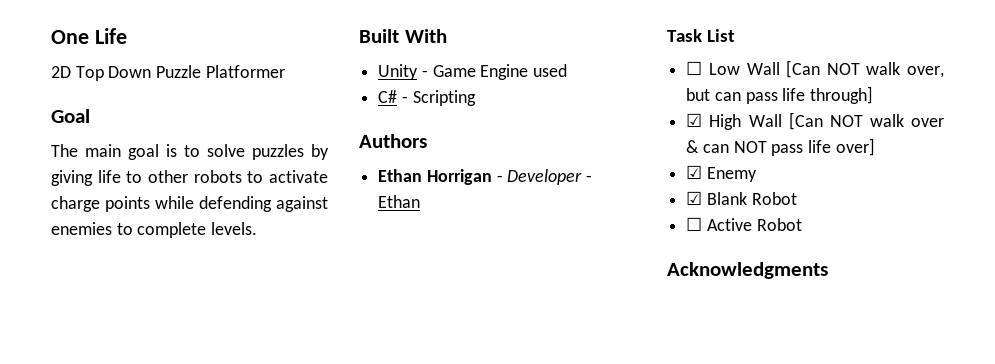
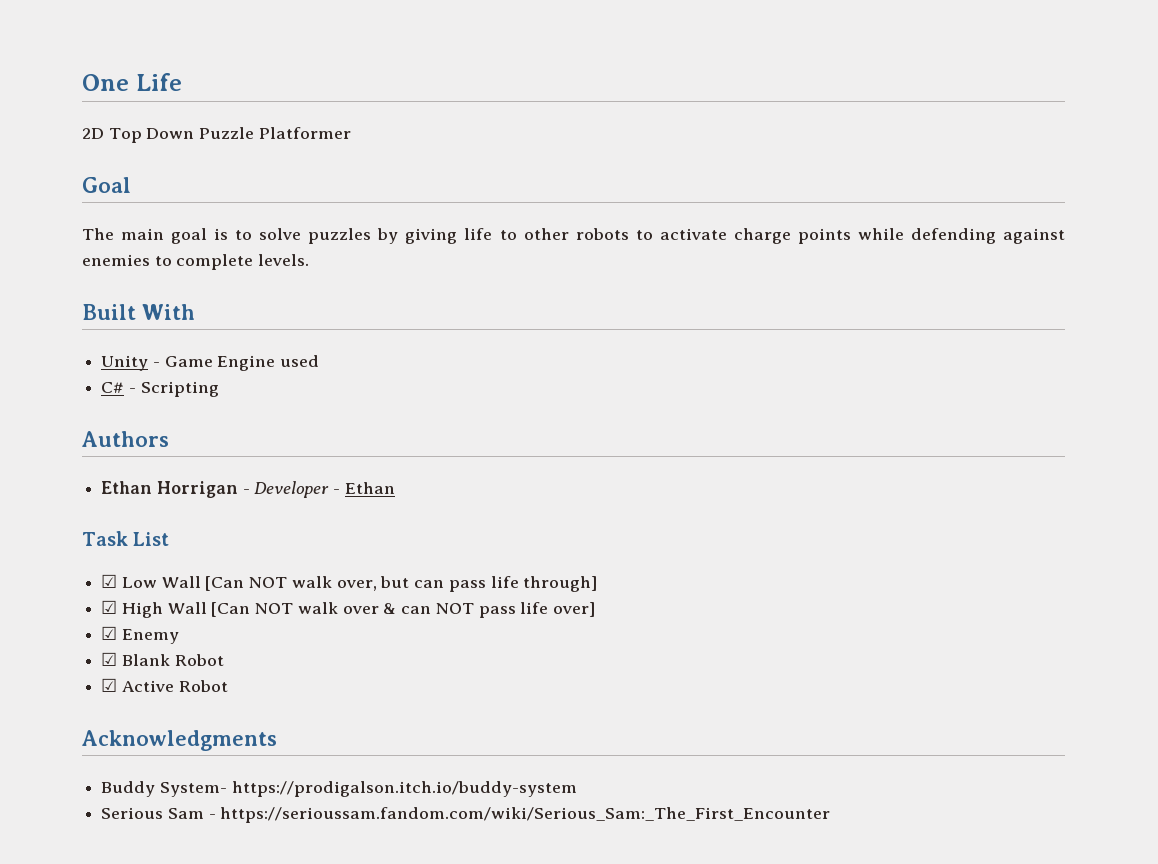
- ☐ Low Wall [Can NOT walk over, but can pass life through]
+ ☑ Low Wall [Can NOT walk over, but can pass life through]
- ☐ Active Robot
+ ☑ Active Robot
+ Buddy System- https://prodigalson.itch.io/buddy-system
+ Serious Sam - https://serioussam.fandom.com/wiki/Serious_Sam:_The_First_Encounter

